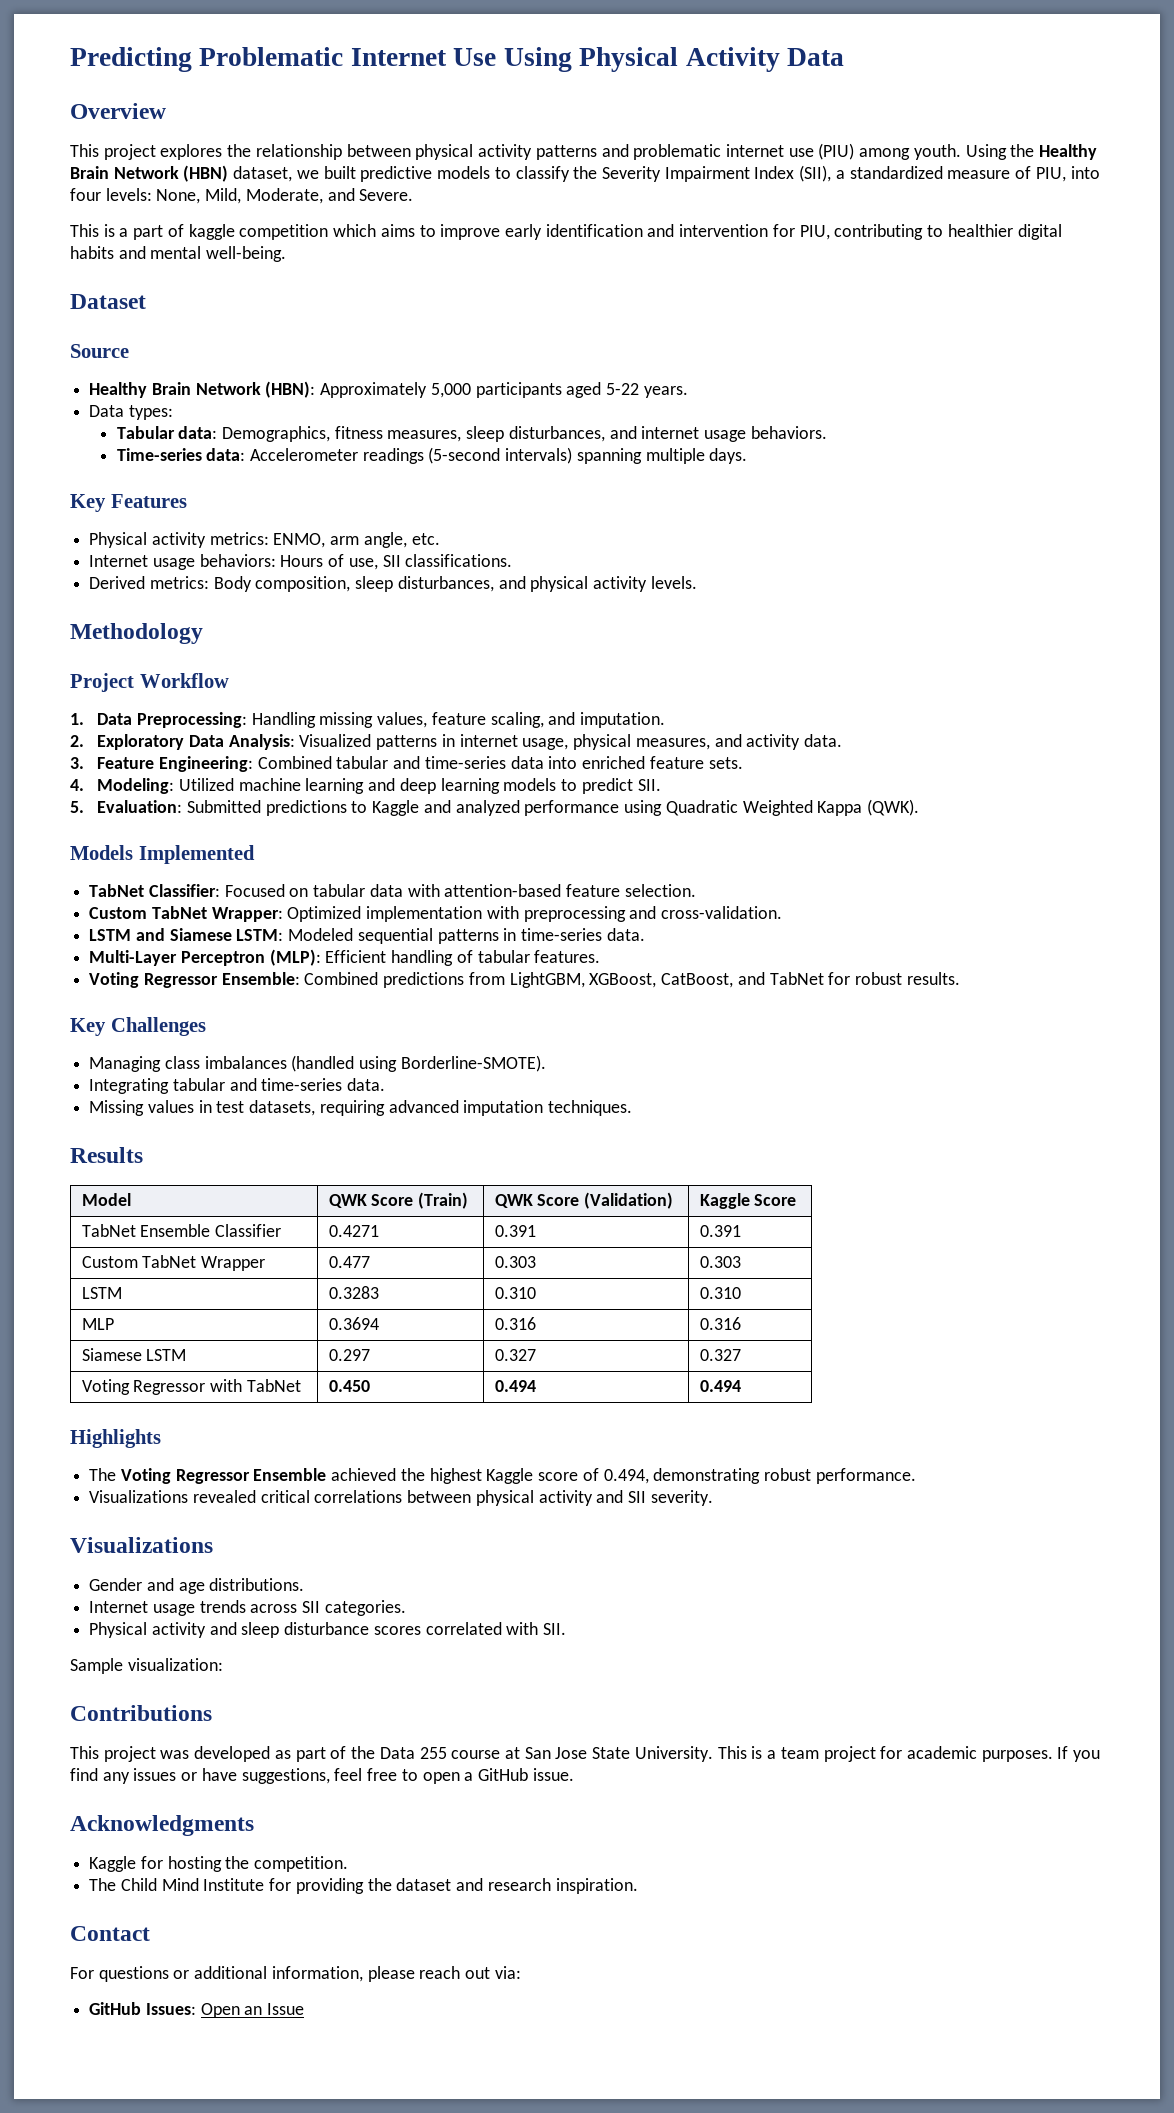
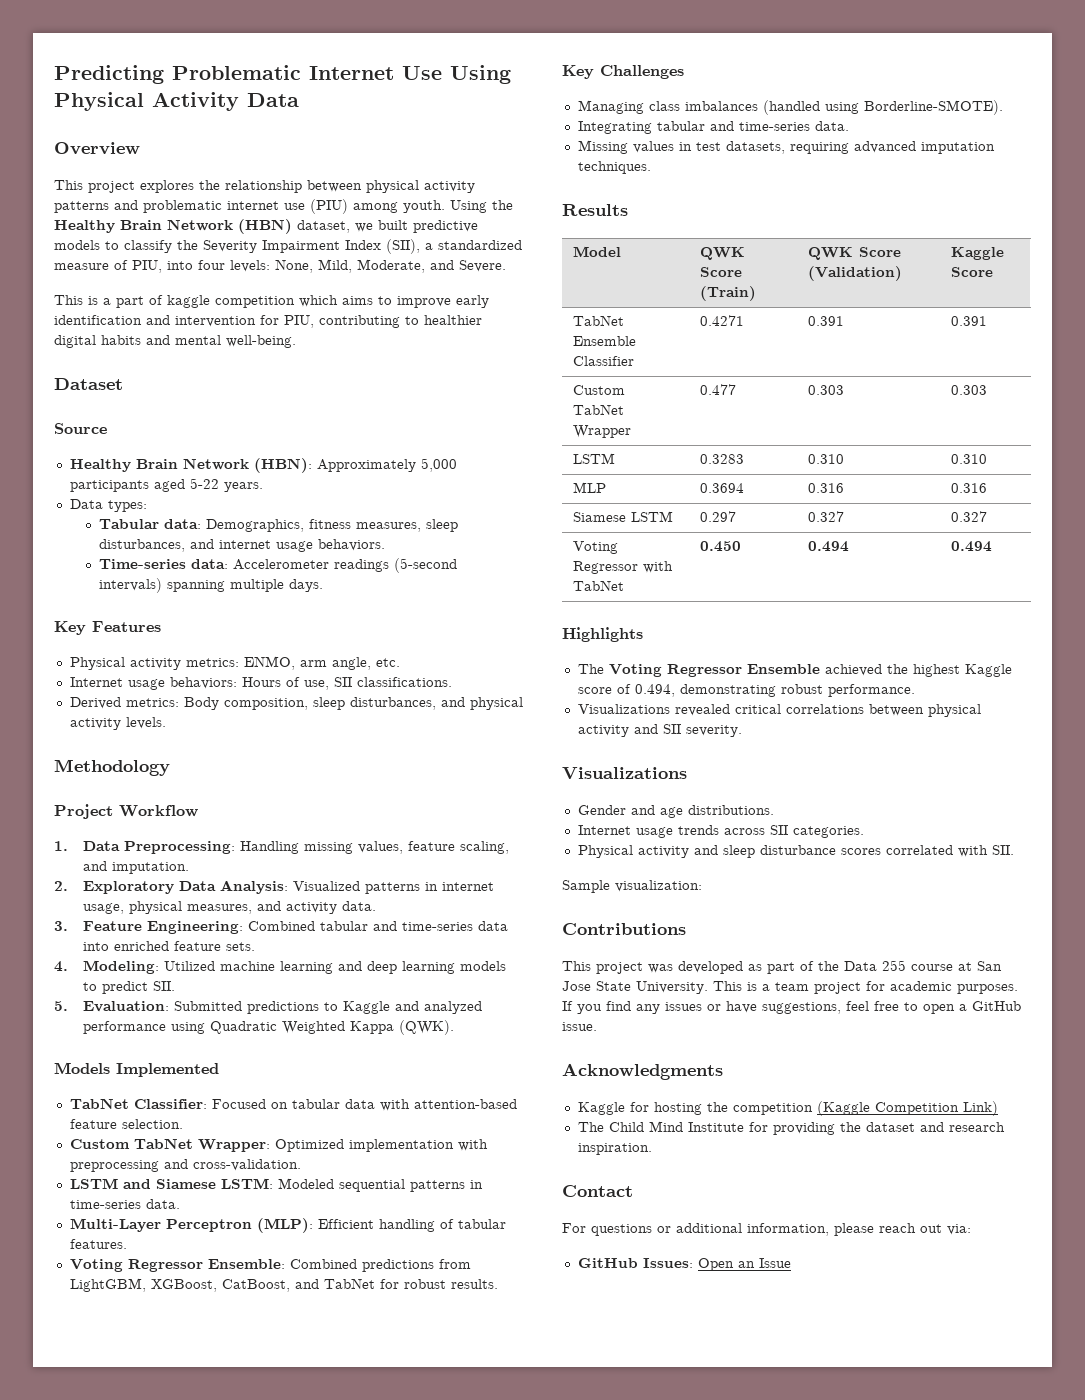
- Kaggle for hosting the competition.
+ Kaggle for hosting the competition (Kaggle Competition Link)

